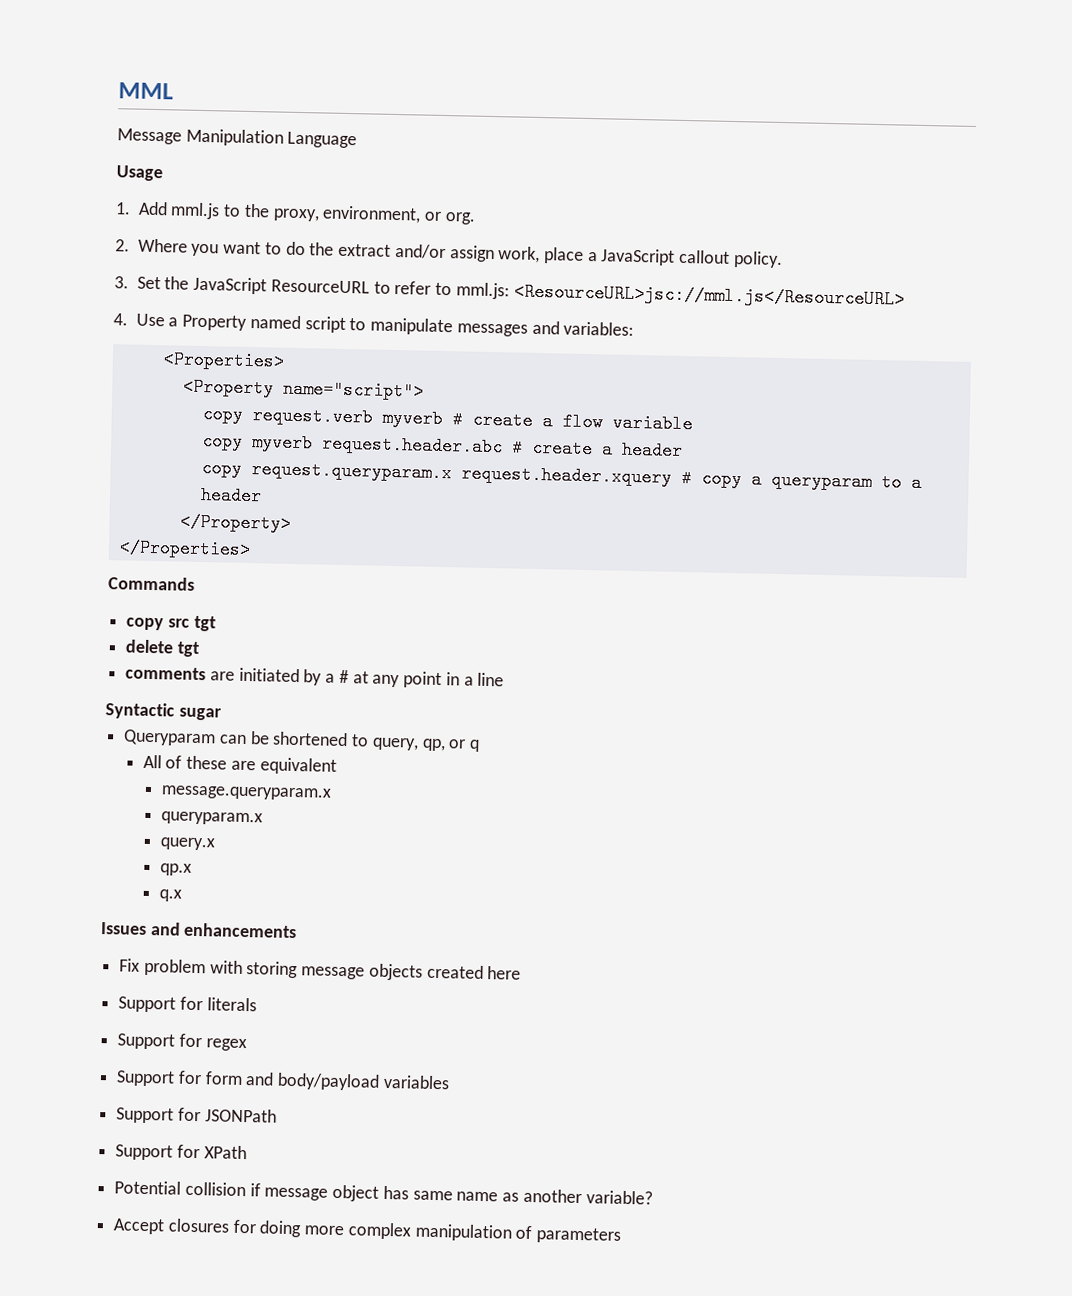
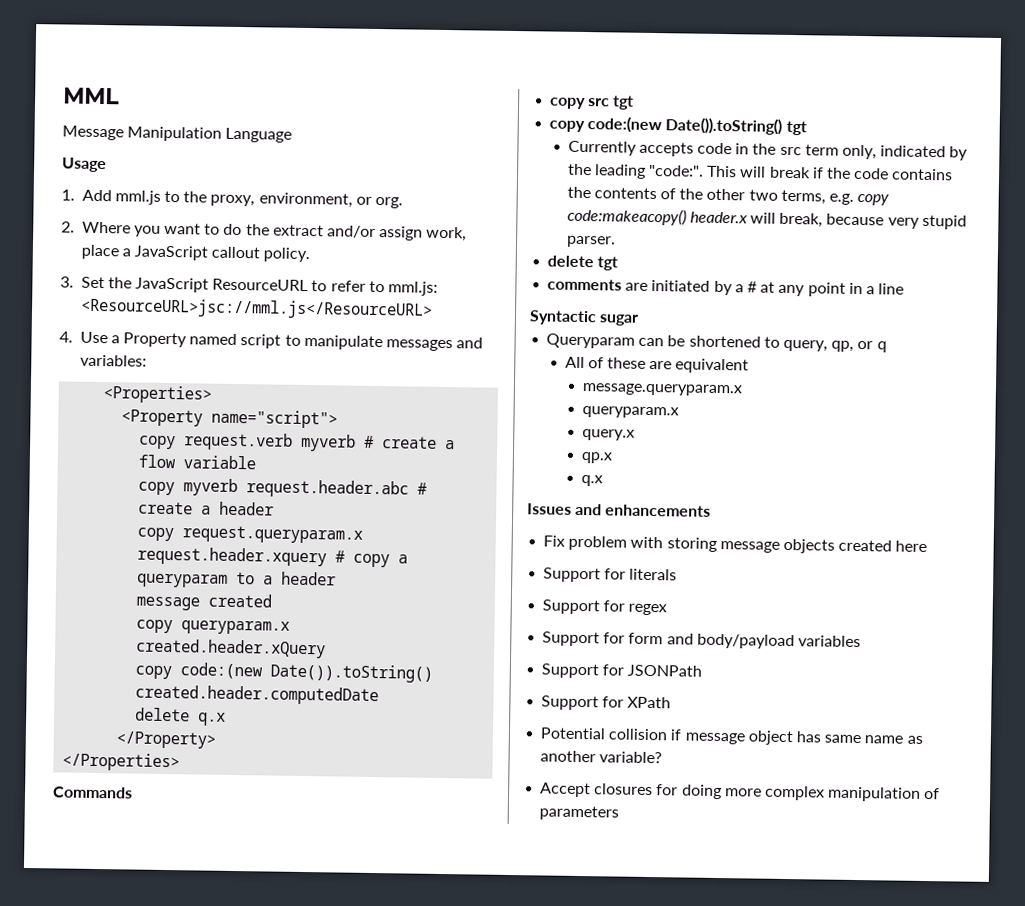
+ message created
+ copy queryparam.x created.header.xQuery
+ copy code:(new Date()).toString() created.header.computedDate
+ delete q.x
+ copy code:(new Date()).toString() tgt
+ Currently accepts code in the src term only, indicated by the leading "code:". This will break if the code contains the contents of the other two terms, e.g. copy code:makeacopy() header.x will break, because very stupid parser.

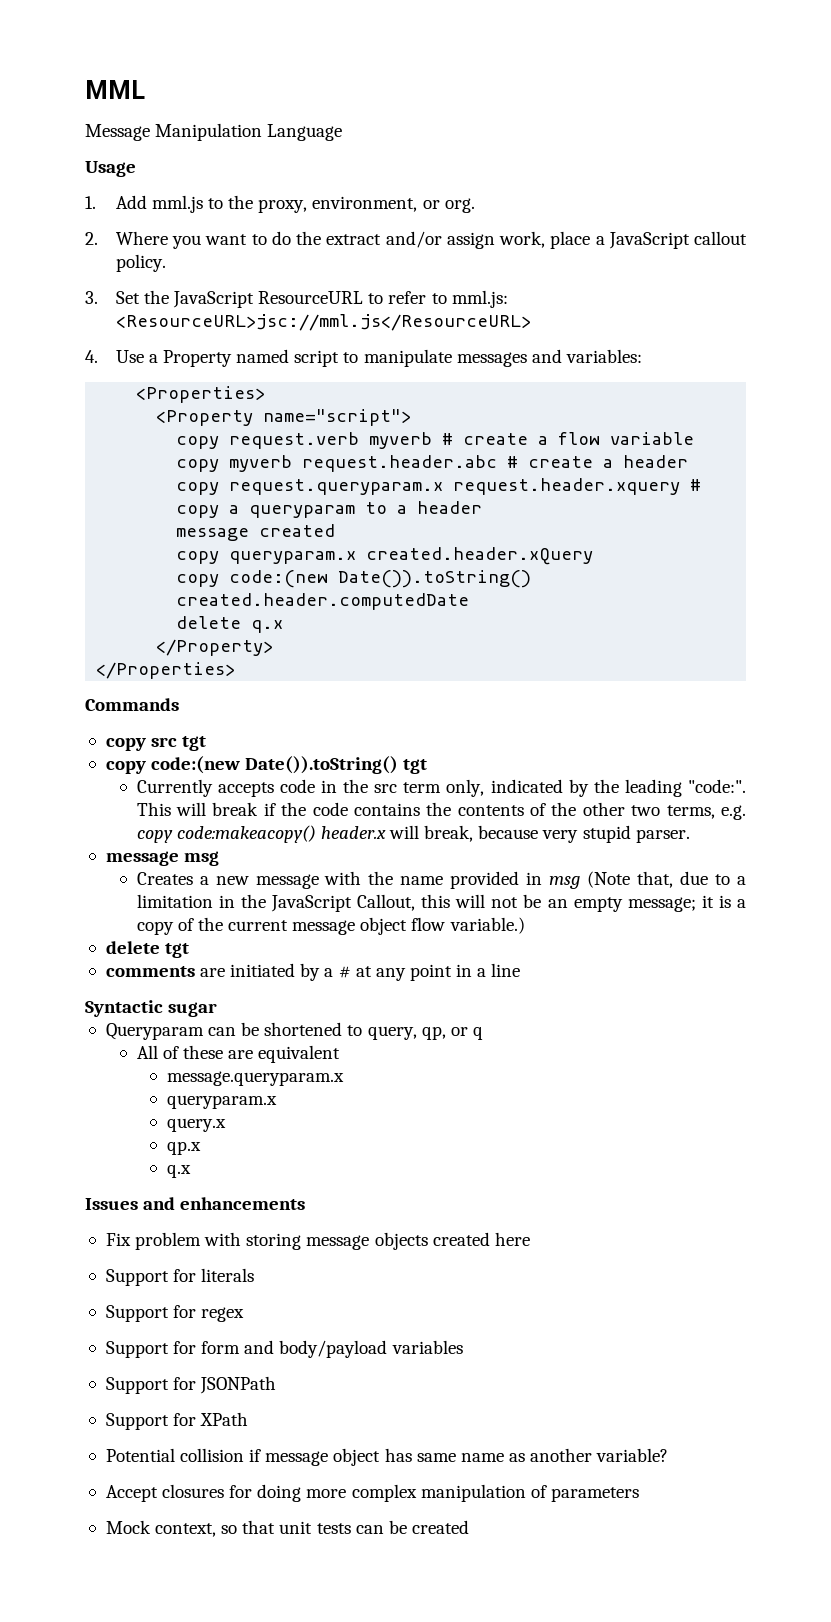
+ message msg
+ Creates a new message with the name provided in msg (Note that, due to a limitation in the JavaScript Callout, this will not be an empty message; it is a copy of the current message object flow variable.)
+ Mock context, so that unit tests can be created

